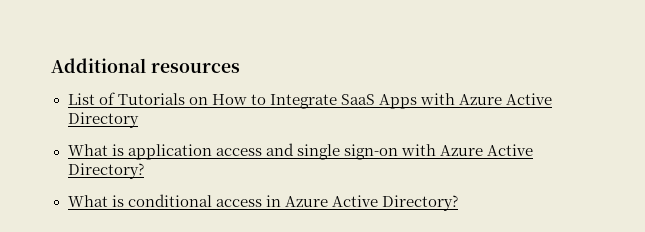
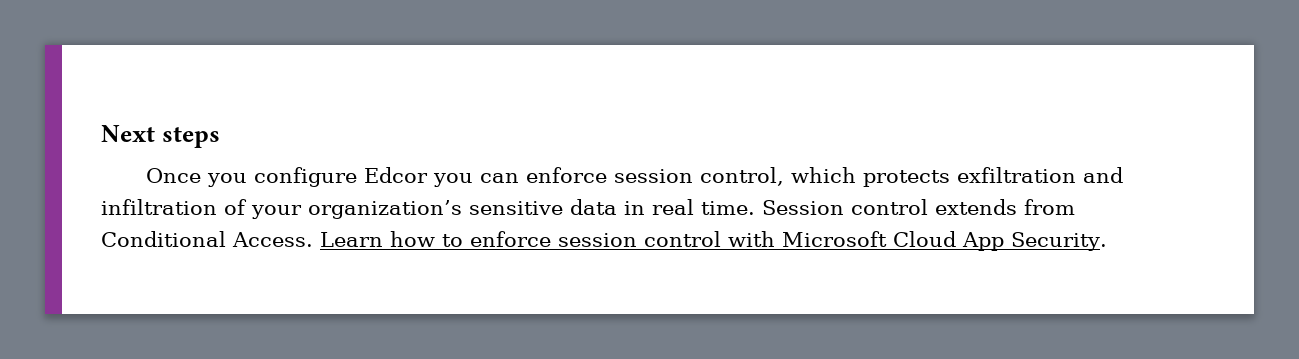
- Additional resources
- List of Tutorials on How to Integrate SaaS Apps with Azure Active Directory
- What is application access and single sign-on with Azure Active Directory?
- What is conditional access in Azure Active Directory?
+ Next steps
+ Once you configure Edcor you can enforce session control, which protects exfiltration and infiltration of your organization’s sensitive data in real time. Session control extends from Conditional Access. Learn how to enforce session control with Microsoft Cloud App Security.

